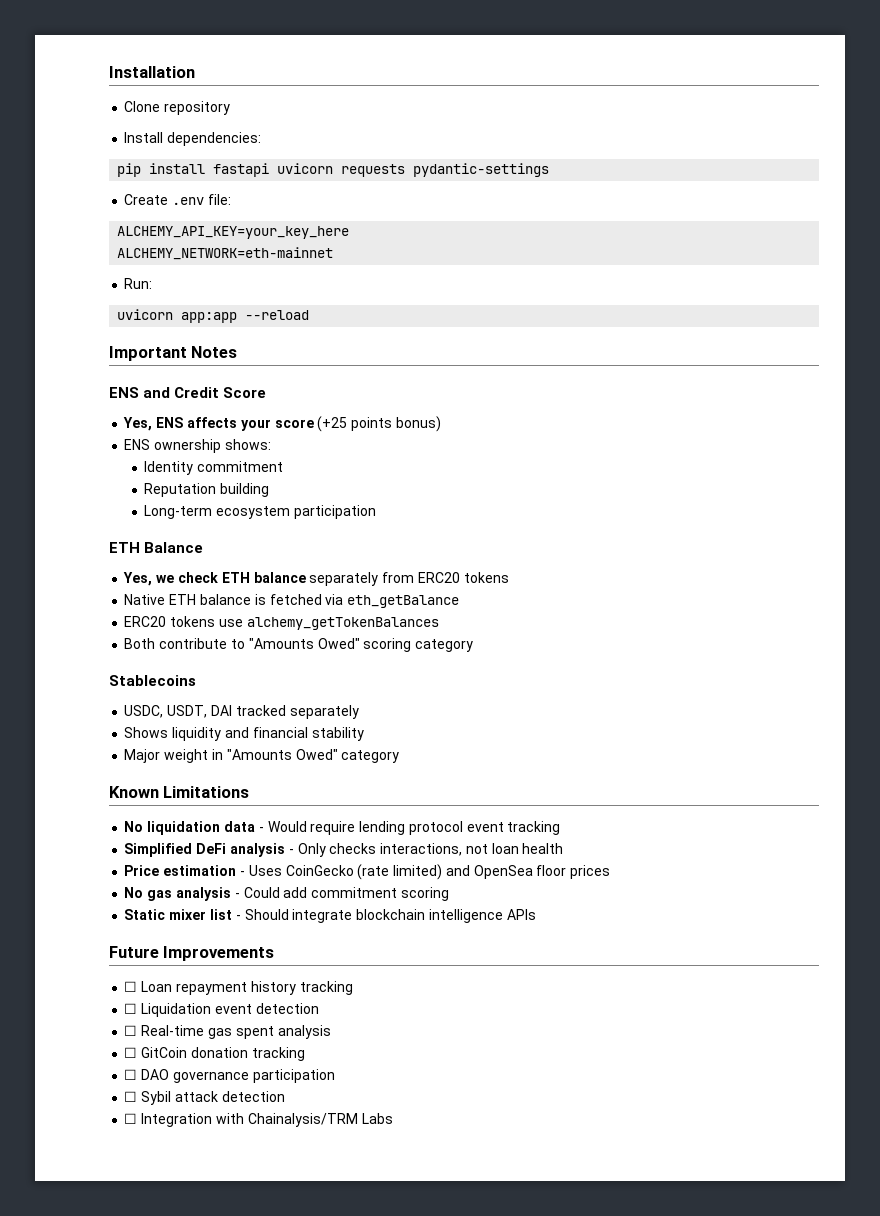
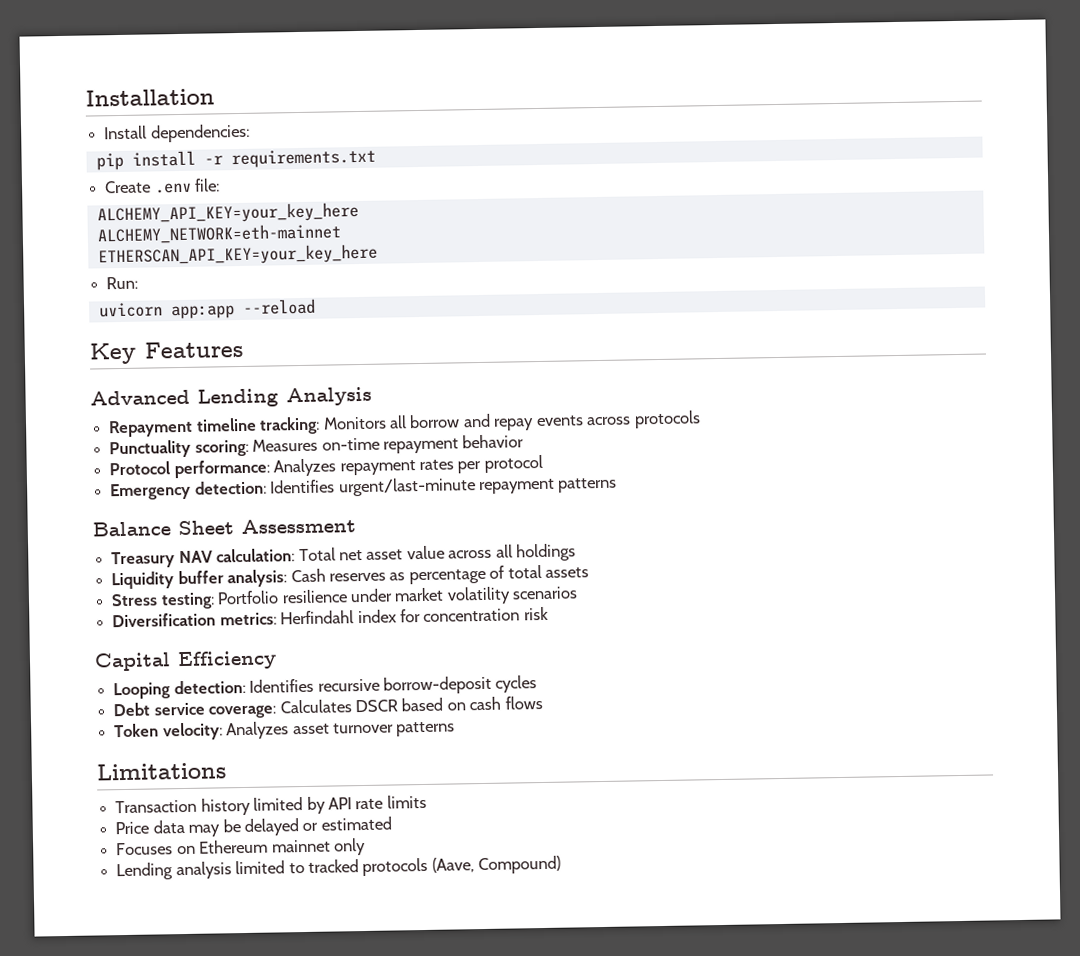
- Clone repository
- pip install fastapi uvicorn requests pydantic-settings
+ pip install -r requirements.txt
+ ETHERSCAN_API_KEY=your_key_here
- Important Notes
- ENS and Credit Score
- Yes, ENS affects your score (+25 points bonus)
- ENS ownership shows:
- Identity commitment
- Reputation building
- Long-term ecosystem participation
- ETH Balance
- Yes, we check ETH balance separately from ERC20 tokens
- Native ETH balance is fetched via eth_getBalance
- ERC20 tokens use alchemy_getTokenBalances
- Both contribute to "Amounts Owed" scoring category
- Stablecoins
- USDC, USDT, DAI tracked separately
- Shows liquidity and financial stability
- Major weight in "Amounts Owed" category
- Known Limitations
- No liquidation data - Would require lending protocol event tracking
- Simplified DeFi analysis - Only checks interactions, not loan health
- Price estimation - Uses CoinGecko (rate limited) and OpenSea floor prices
- No gas analysis - Could add commitment scoring
- Static mixer list - Should integrate blockchain intelligence APIs
- Future Improvements
- ☐ Loan repayment history tracking
- ☐ Liquidation event detection
- ☐ Real-time gas spent analysis
- ☐ GitCoin donation tracking
- ☐ DAO governance participation
- ☐ Sybil attack detection
- ☐ Integration with Chainalysis/TRM Labs
+ Key Features
+ Advanced Lending Analysis
+ Repayment timeline tracking: Monitors all borrow and repay events across protocols
+ Punctuality scoring: Measures on-time repayment behavior
+ Protocol performance: Analyzes repayment rates per protocol
+ Emergency detection: Identifies urgent/last-minute repayment patterns
+ Balance Sheet Assessment
+ Treasury NAV calculation: Total net asset value across all holdings
+ Liquidity buffer analysis: Cash reserves as percentage of total assets
+ Stress testing: Portfolio resilience under market volatility scenarios
+ Diversification metrics: Herfindahl index for concentration risk
+ Capital Efficiency
+ Looping detection: Identifies recursive borrow-deposit cycles
+ Debt service coverage: Calculates DSCR based on cash flows
+ Token velocity: Analyzes asset turnover patterns
+ Limitations
+ Transaction history limited by API rate limits
+ Price data may be delayed or estimated
+ Focuses on Ethereum mainnet only
+ Lending analysis limited to tracked protocols (Aave, Compound)

